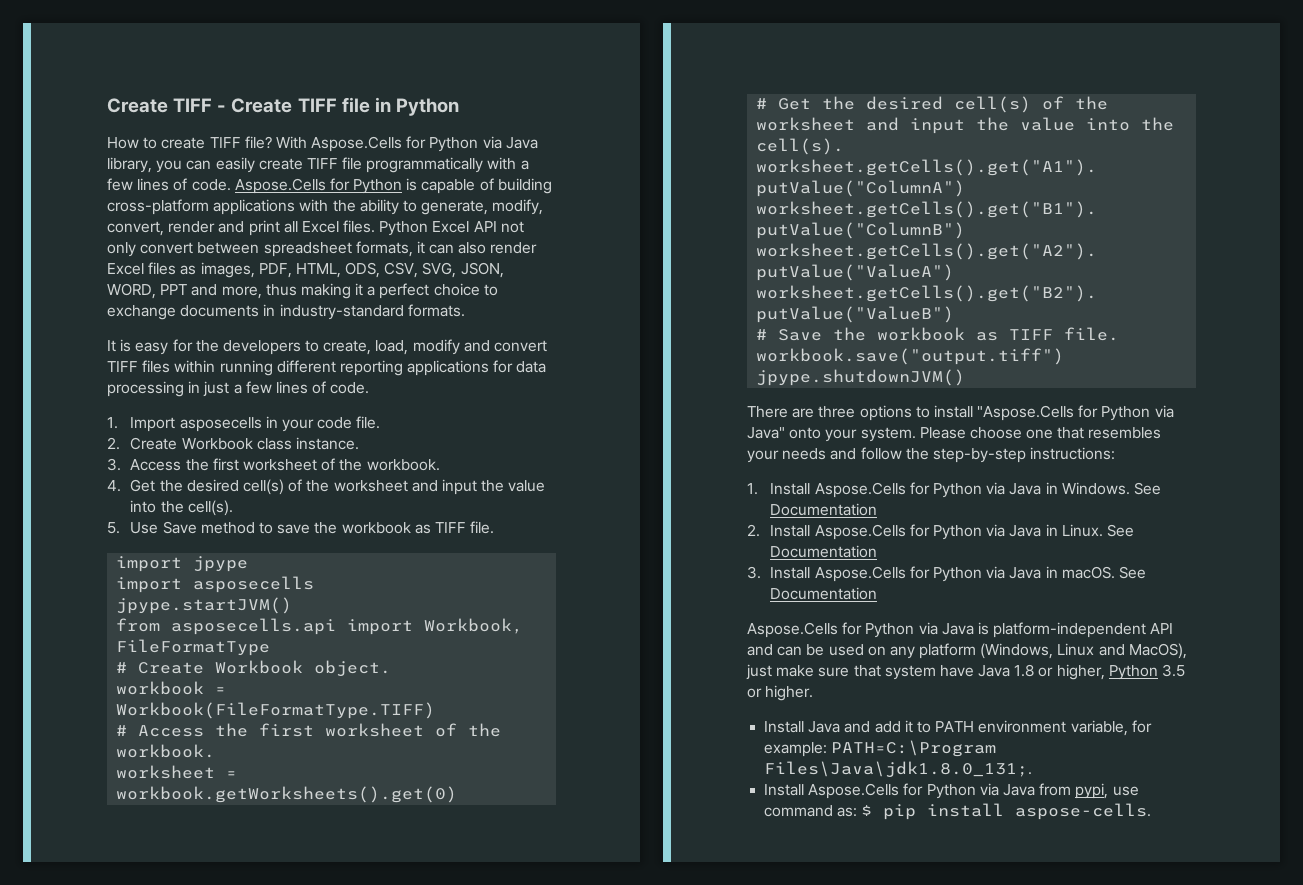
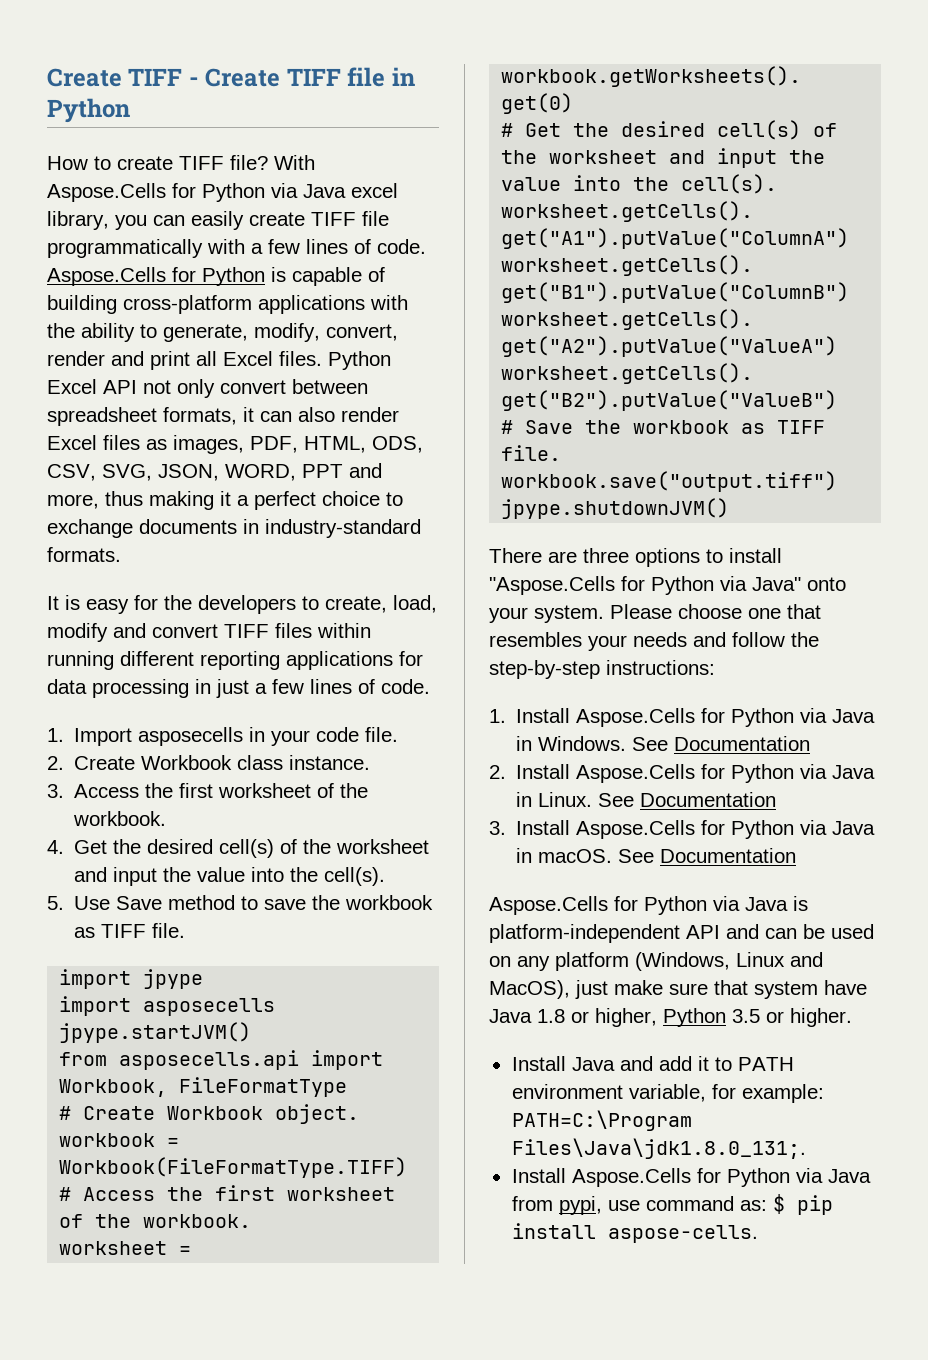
- With Aspose.Cells for Python via Java library, you can easily create TIFF file programmatically with a few lines of code.
+ With Aspose.Cells for Python via Java excel library, you can easily create TIFF file programmatically with a few lines of code.

